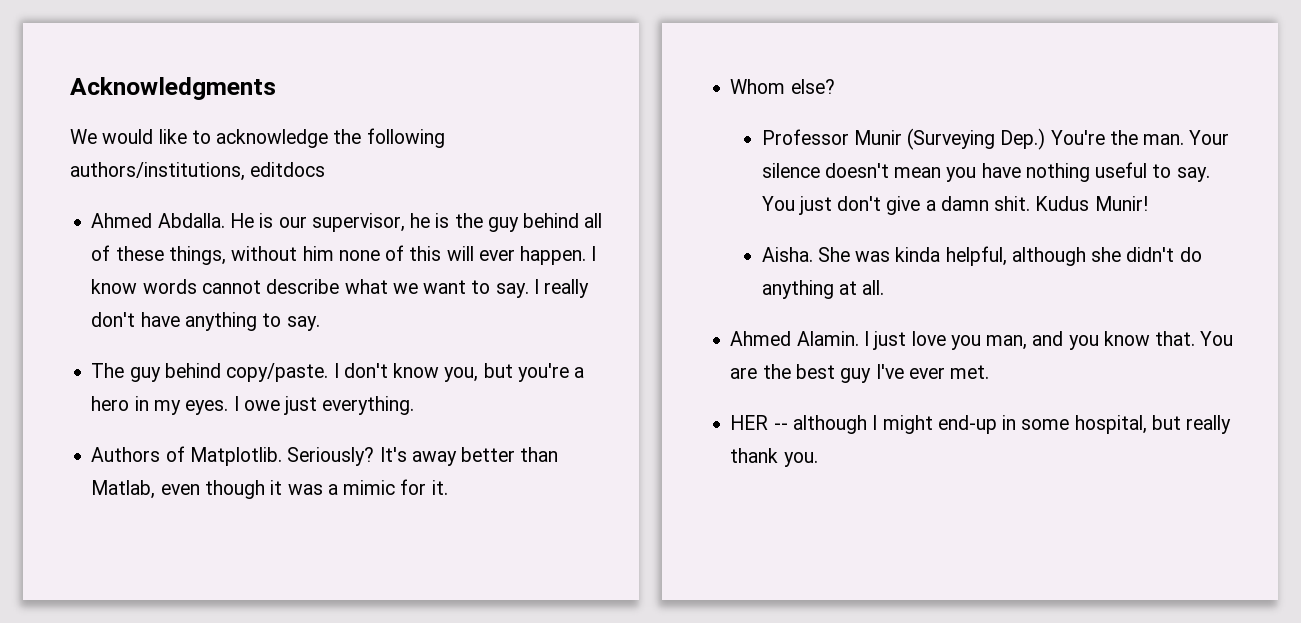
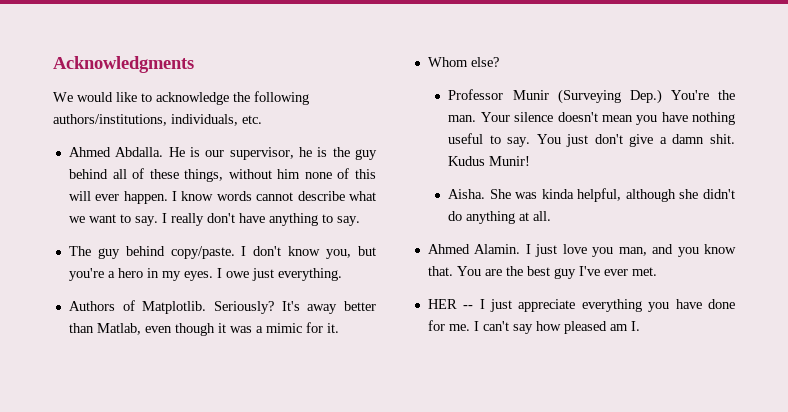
- We would like to acknowledge the following authors/institutions, editdocs
+ We would like to acknowledge the following authors/institutions, individuals, etc.
- HER -- although I might end-up in some hospital, but really thank you.
+ HER -- I just appreciate everything you have done for me. I can't say how pleased am I.

